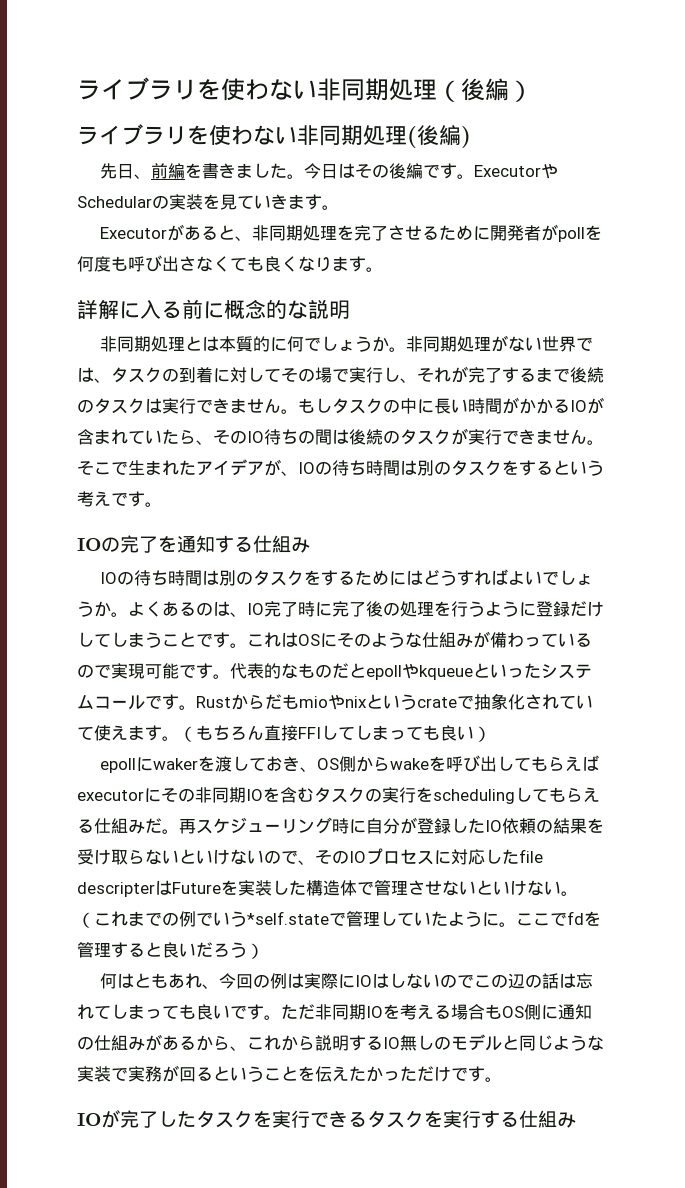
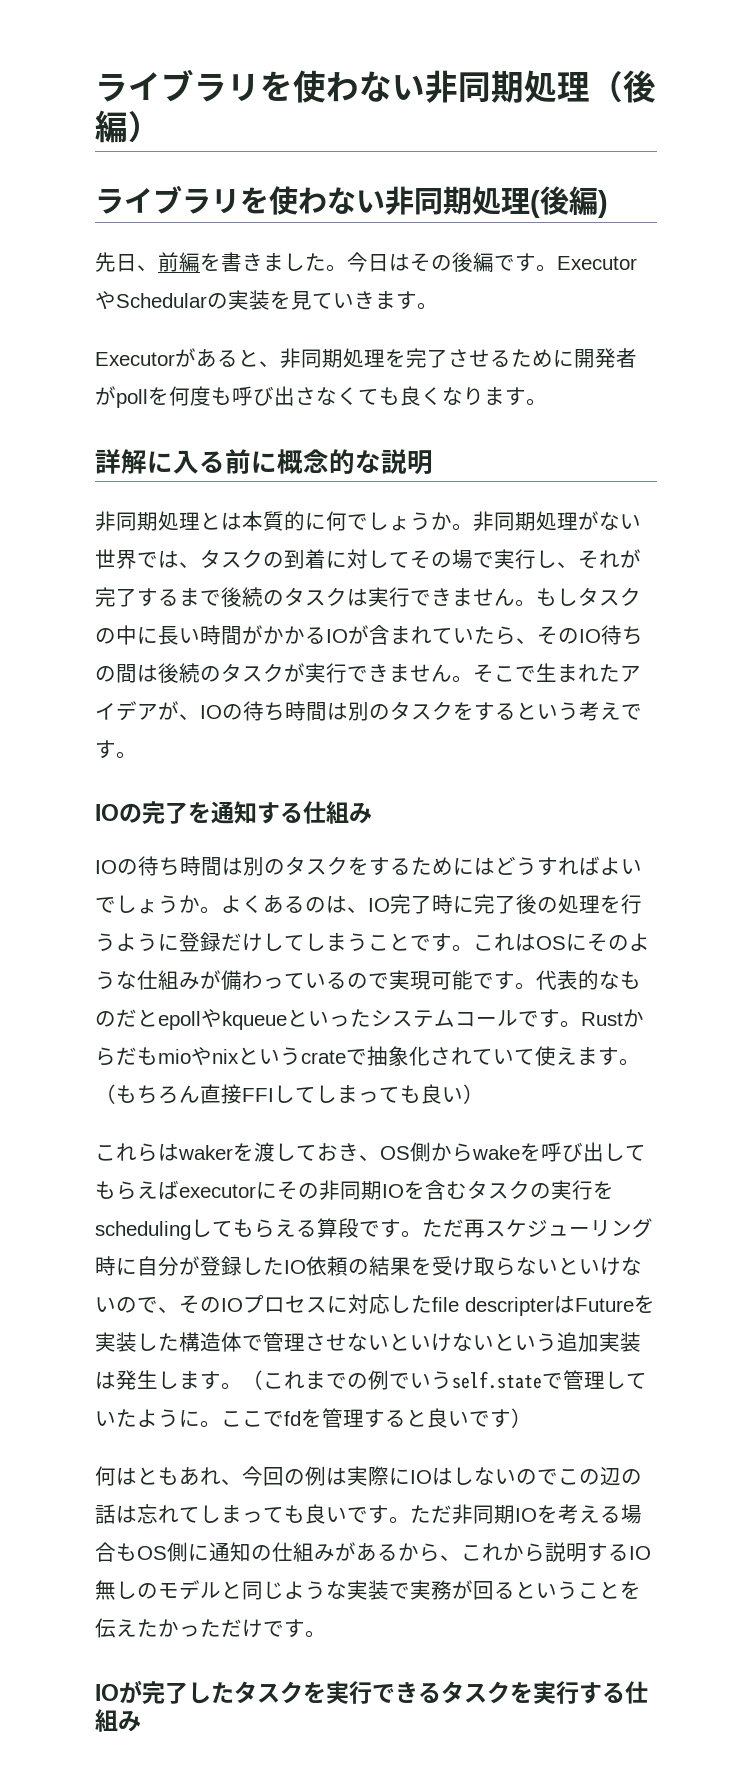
- epollにwakerを渡しておき、OS側からwakeを呼び出してもらえばexecutorにその非同期IOを含むタスクの実行をschedulingしてもらえる仕組みだ。再スケジューリング時に自分が登録したIO依頼の結果を受け取らないといけないので、そのIOプロセスに対応したfile descripterはFutureを実装した構造体で管理させないといけない。
+ これらはwakerを渡しておき、OS側からwakeを呼び出してもらえばexecutorにその非同期IOを含むタスクの実行をschedulingしてもらえる算段です。ただ再スケジューリング時に自分が登録したIO依頼の結果を受け取らないといけないので、そのIOプロセスに対応したfile descripterはFutureを実装した構造体で管理させないといけないという追加実装は発生します。
- （これまでの例でいう*self.stateで管理していたように。
+ （これまでの例でいうself.stateで管理していたように。
- ここでfdを管理すると良いだろう）
+ ここでfdを管理すると良いです）

